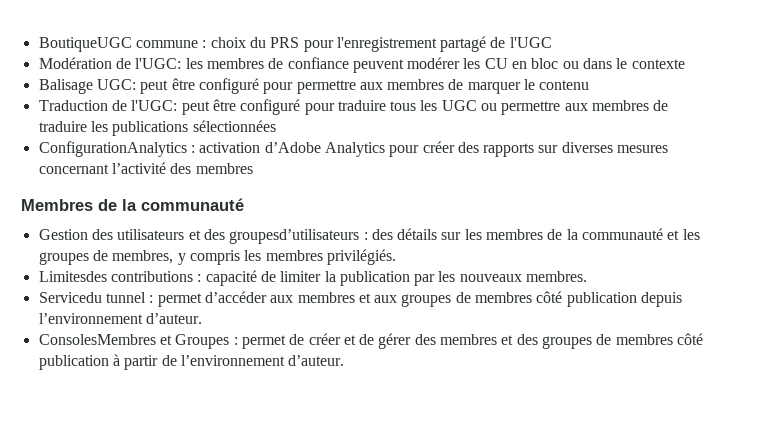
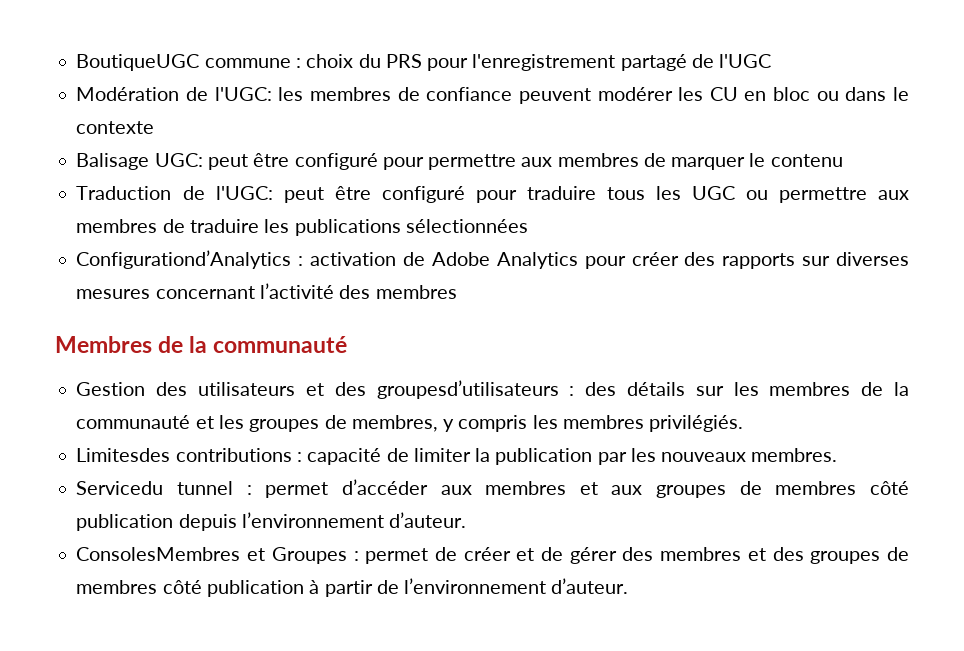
- ConfigurationAnalytics : activation d’Adobe Analytics pour créer des rapports sur diverses mesures concernant l’activité des membres
+ Configurationd’Analytics : activation de Adobe Analytics pour créer des rapports sur diverses mesures concernant l’activité des membres

